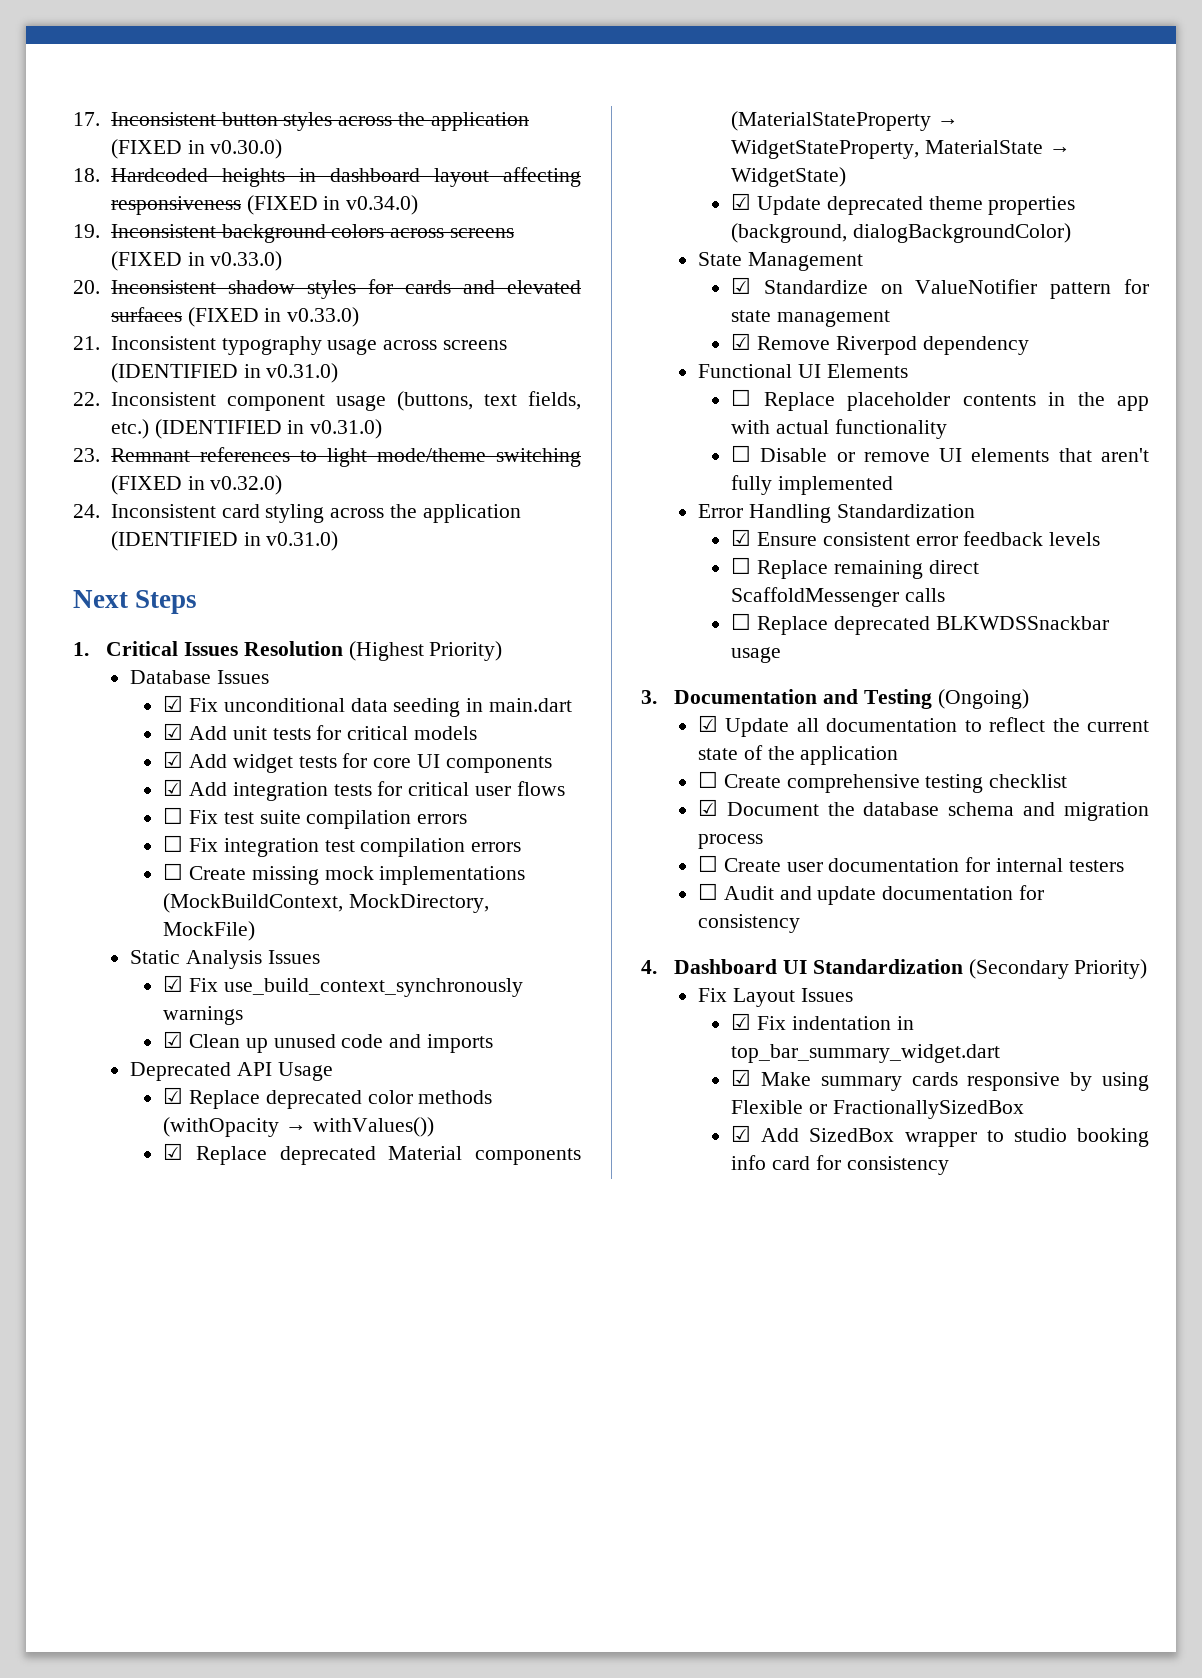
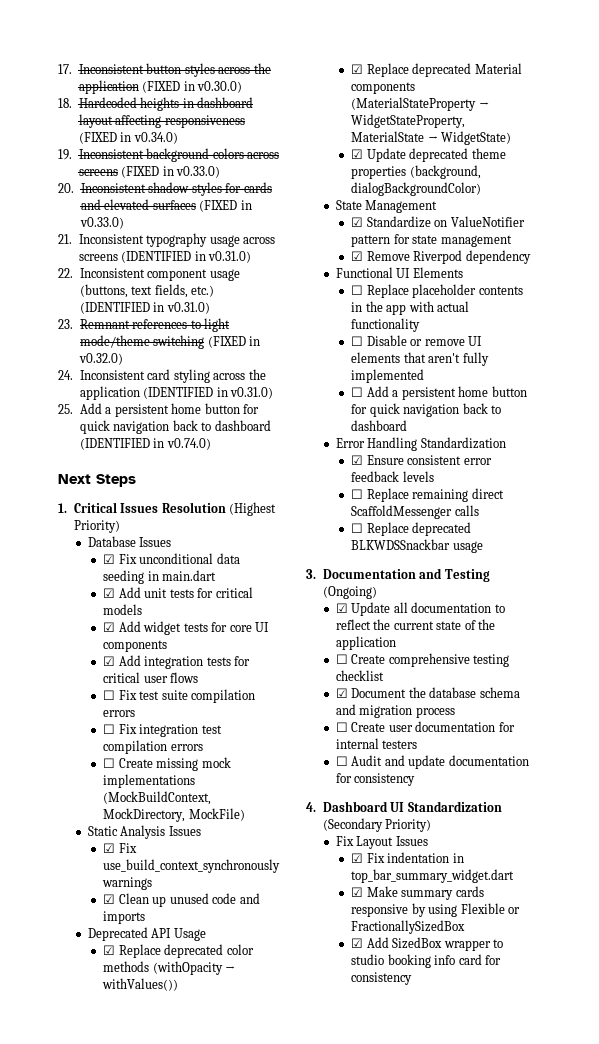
+ 25. Add a persistent home button for quick navigation back to dashboard (IDENTIFIED in v0.74.0)
+ ☐ Add a persistent home button for quick navigation back to dashboard

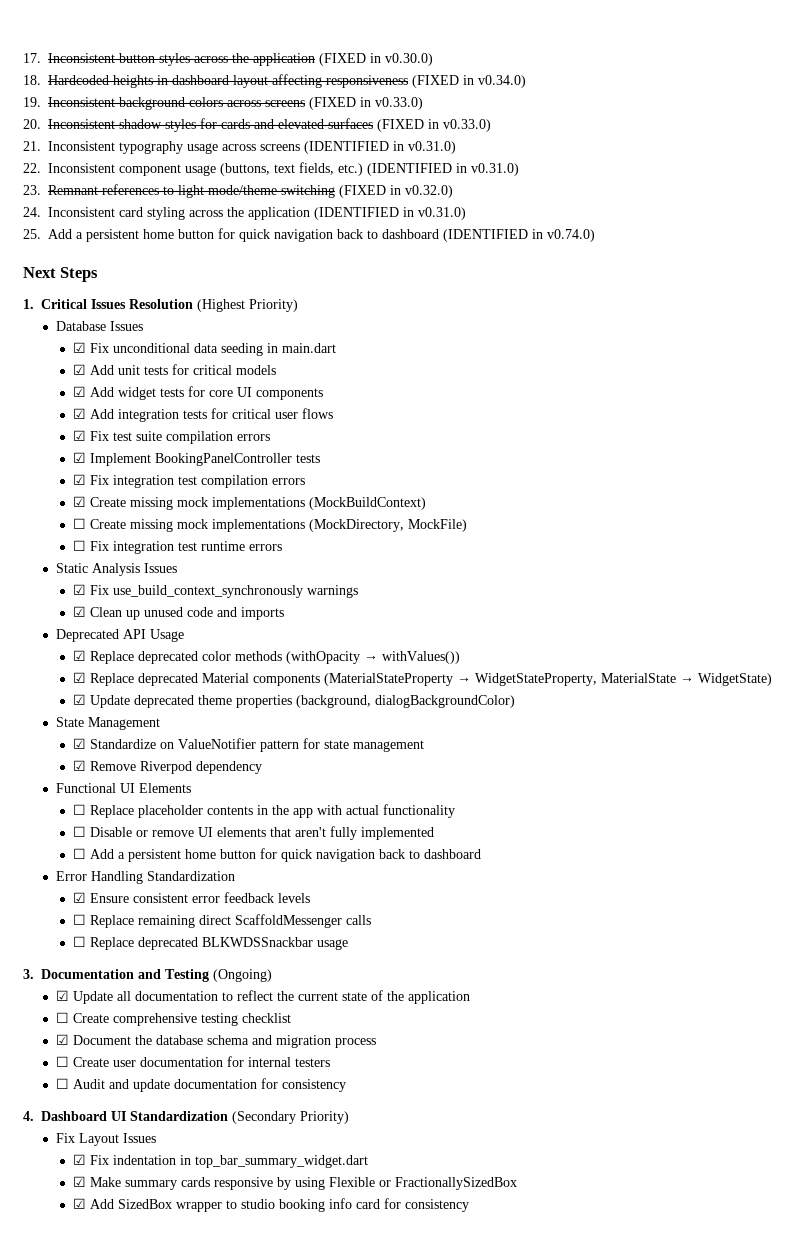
- ☐ Fix test suite compilation errors
+ ☑ Fix test suite compilation errors
- ☐ Fix integration test compilation errors
+ ☑ Implement BookingPanelController tests
+ ☑ Fix integration test compilation errors
+ ☑ Create missing mock implementations (MockBuildContext)
- ☐ Create missing mock implementations (MockBuildContext, MockDirectory, MockFile)
+ ☐ Create missing mock implementations (MockDirectory, MockFile)
+ ☐ Fix integration test runtime errors

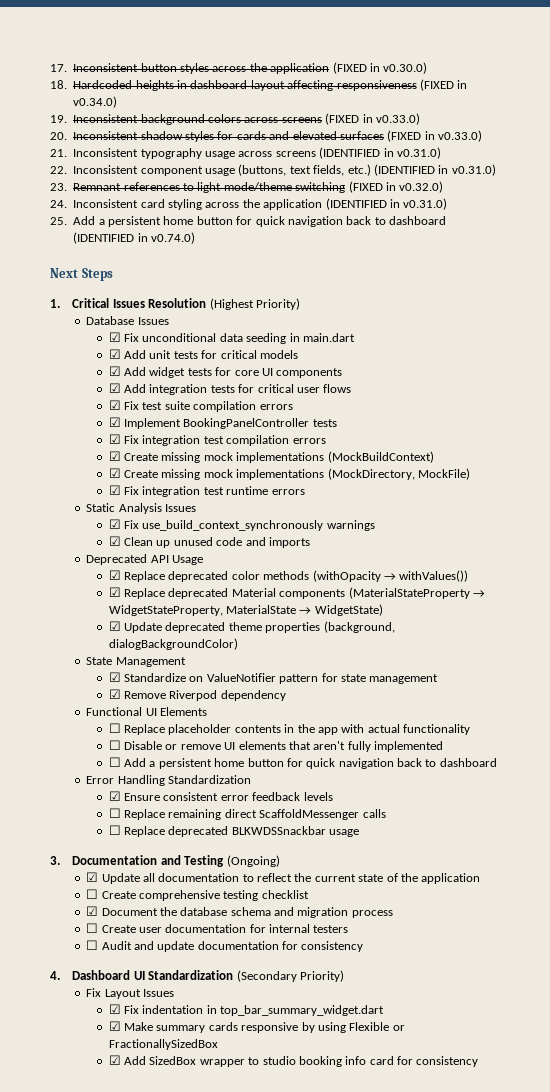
- ☐ Create missing mock implementations (MockDirectory, MockFile)
+ ☑ Create missing mock implementations (MockDirectory, MockFile)
- ☐ Fix integration test runtime errors
+ ☑ Fix integration test runtime errors

